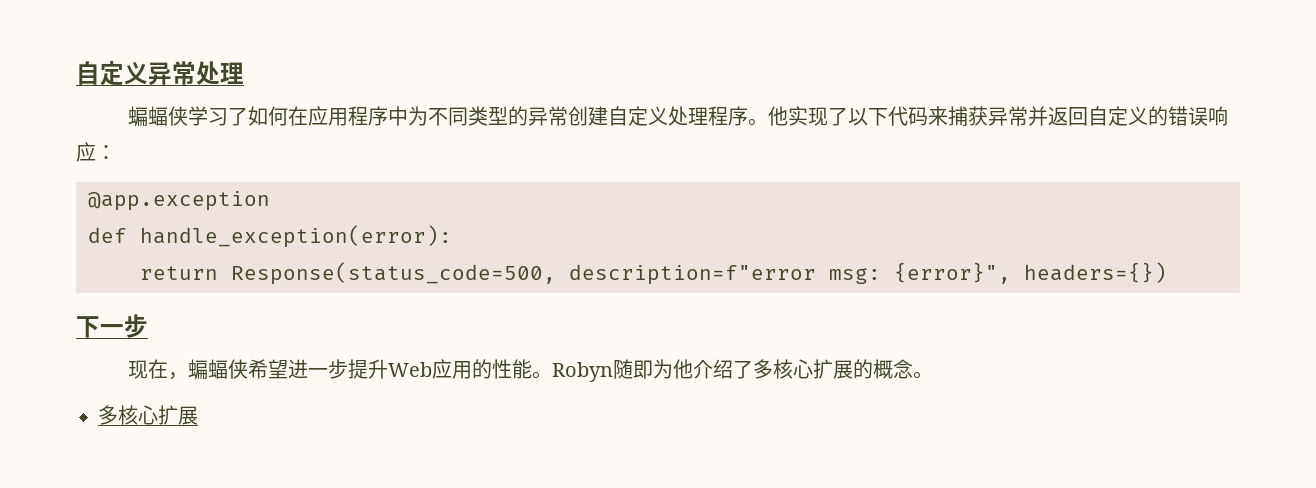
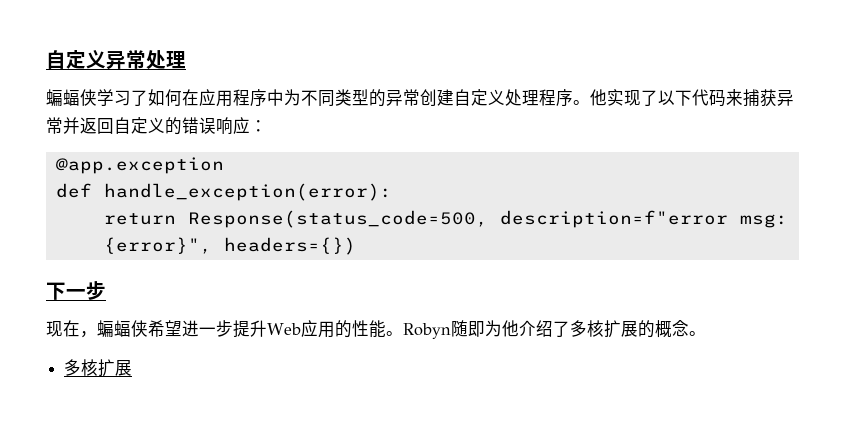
- Robyn随即为他介绍了多核心扩展的概念。
- 多核心扩展
+ Robyn随即为他介绍了多核扩展的概念。
+ 多核扩展

